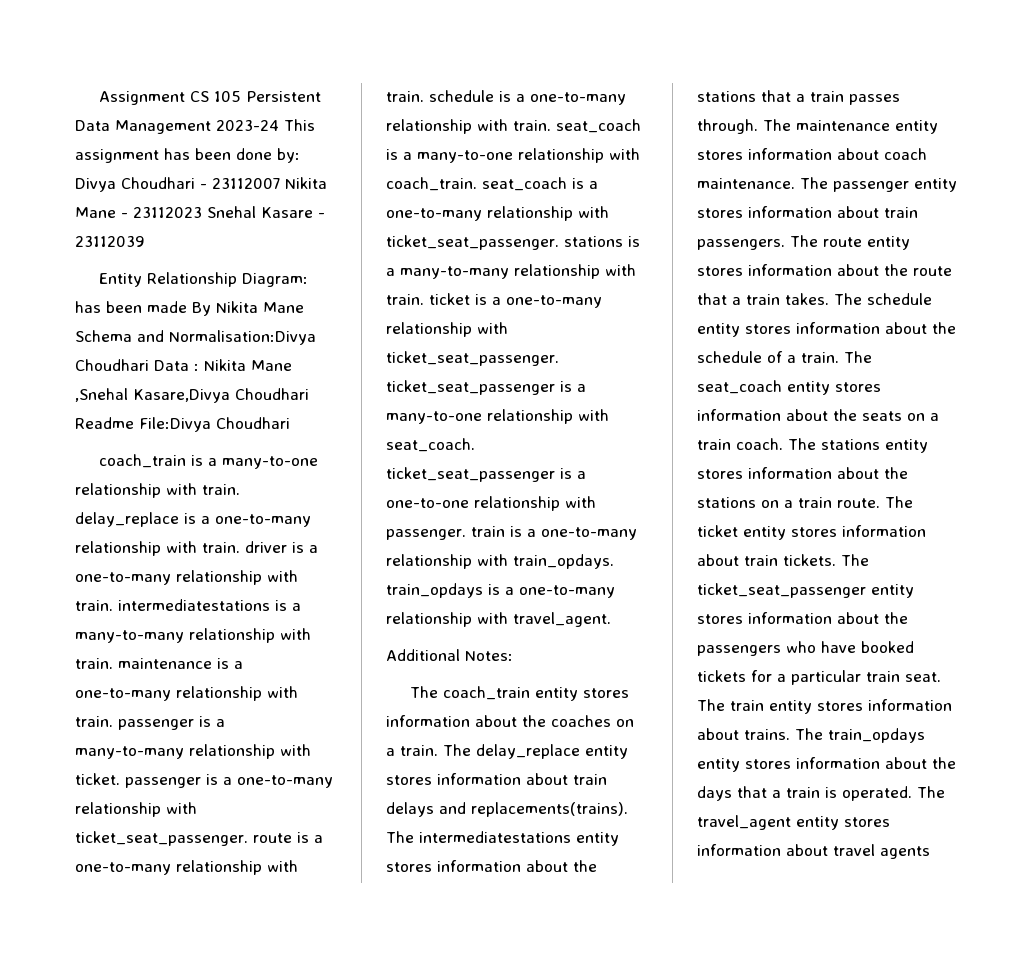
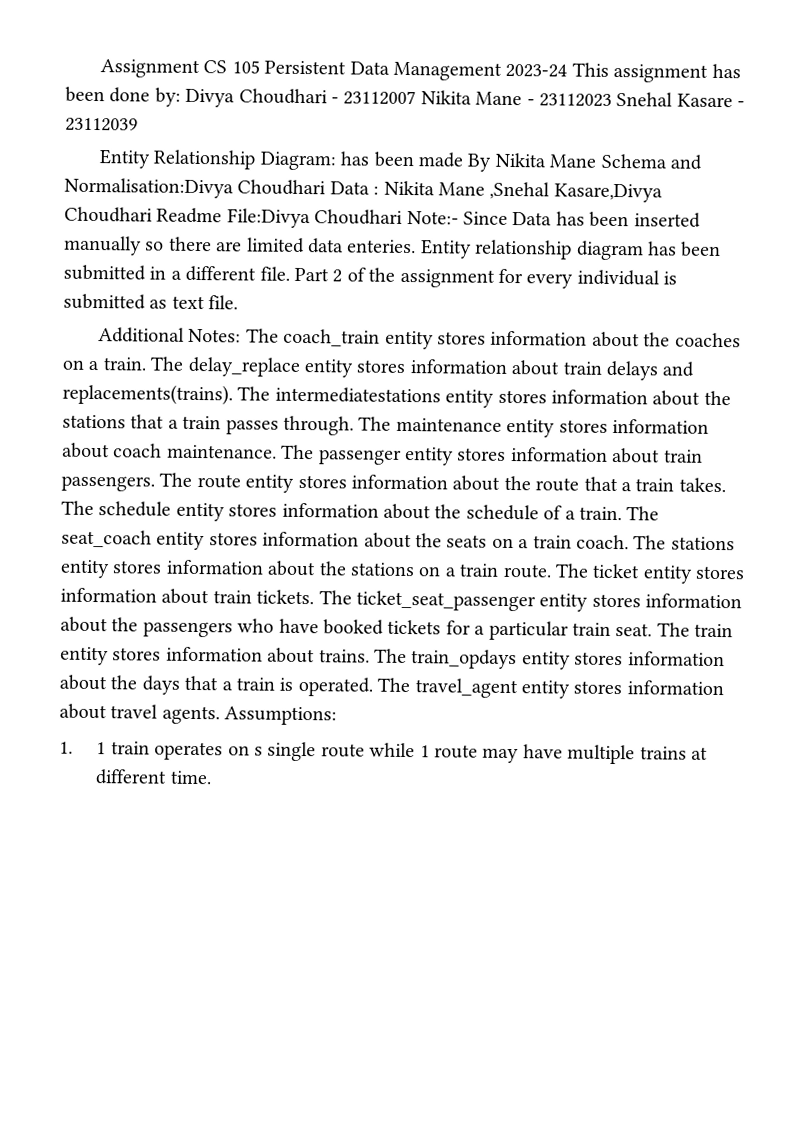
- Entity Relationship Diagram: has been made By Nikita Mane Schema and Normalisation:Divya Choudhari Data : Nikita Mane ,Snehal Kasare,Divya Choudhari Readme File:Divya Choudhari
- coach_train is a many-to-one relationship with train. delay_replace is a one-to-many relationship with train. driver is a one-to-many relationship with train. intermediatestations is a many-to-many relationship with train. maintenance is a one-to-many relationship with train. passenger is a many-to-many relationship with ticket. passenger is a one-to-many relationship with ticket_seat_passenger. route is a one-to-many relationship with train. schedule is a one-to-many relationship with train. seat_coach is a many-to-one relationship with coach_train. seat_coach is a one-to-many relationship with ticket_seat_passenger. stations is a many-to-many relationship with train. ticket is a one-to-many relationship with ticket_seat_passenger. ticket_seat_passenger is a many-to-one relationship with seat_coach. ticket_seat_passenger is a one-to-one relationship with passenger. train is a one-to-many relationship with train_opdays. train_opdays is a one-to-many relationship with travel_agent.
+ Entity Relationship Diagram: has been made By Nikita Mane Schema and Normalisation:Divya Choudhari Data : Nikita Mane ,Snehal Kasare,Divya Choudhari Readme File:Divya Choudhari Note:- Since Data has been inserted manually so there are limited data enteries. Entity relationship diagram has been submitted in a different file. Part 2 of the assignment for every individual is submitted as text file.
- Additional Notes:
- The coach_train entity stores information about the coaches on a train.
+ Additional Notes: The coach_train entity stores information about the coaches on a train.
- The travel_agent entity stores information about travel agents
+ The travel_agent entity stores information about travel agents. Assumptions:
+ 1. 1 train operates on s single route while 1 route may have multiple trains at different time.

